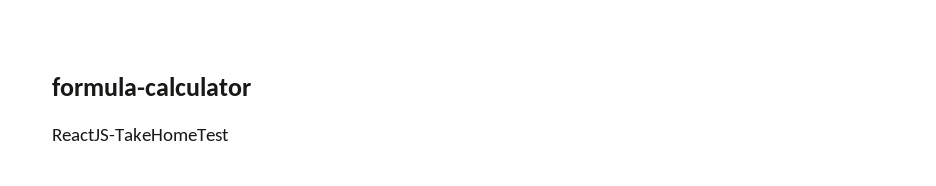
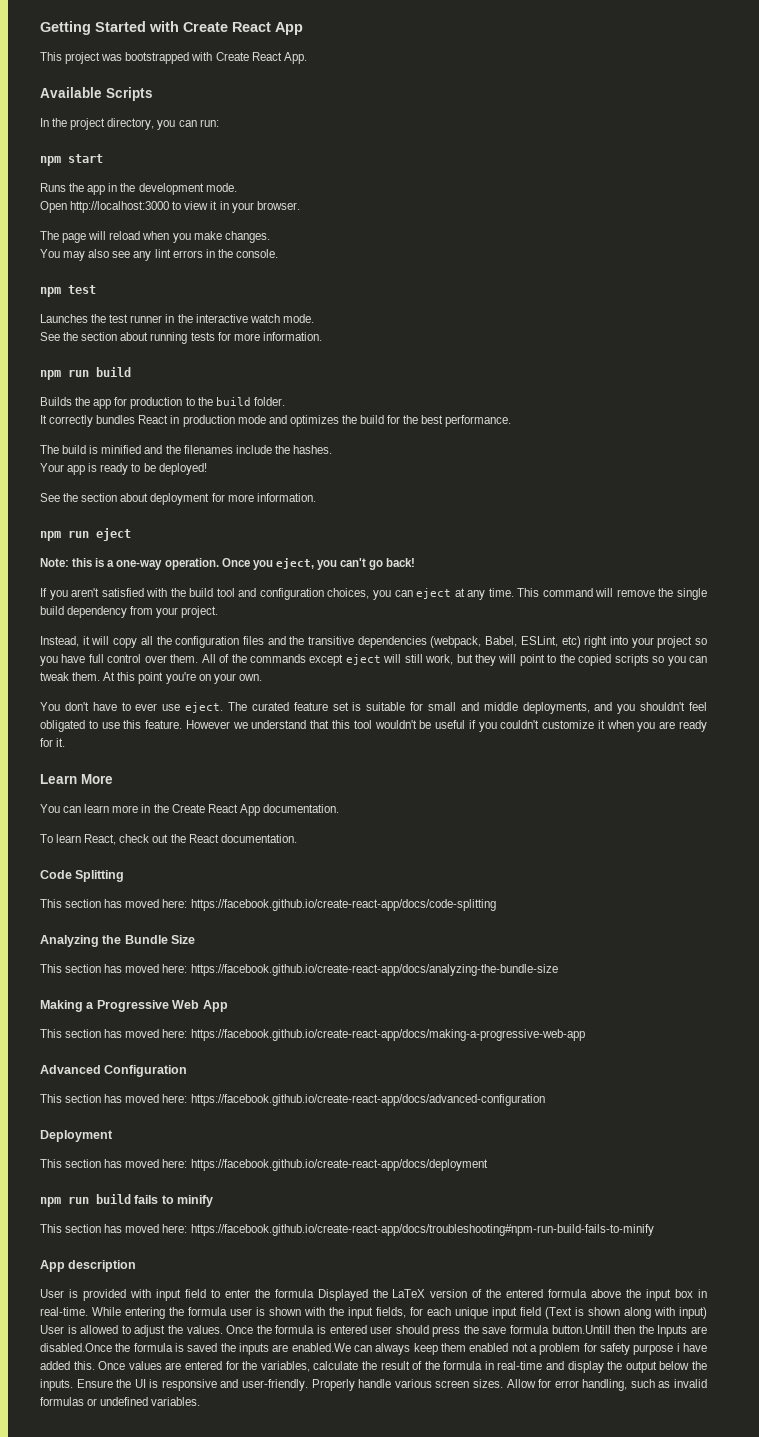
- formula-calculator
- ReactJS-TakeHomeTest
+ Getting Started with Create React App
+ This project was bootstrapped with Create React App.
+ Available Scripts
+ In the project directory, you can run:
+ npm start
+ Runs the app in the development mode.
+ Open http://localhost:3000 to view it in your browser.
+ The page will reload when you make changes.
+ You may also see any lint errors in the console.
+ npm test
+ Launches the test runner in the interactive watch mode.
+ See the section about running tests for more information.
+ npm run build
+ Builds the app for production to the build folder.
+ It correctly bundles React in production mode and optimizes the build for the best performance.
+ The build is minified and the filenames include the hashes.
+ Your app is ready to be deployed!
+ See the section about deployment for more information.
+ npm run eject
+ Note: this is a one-way operation. Once you eject, you can't go back!
+ If you aren't satisfied with the build tool and configuration choices, you can eject at any time. This command will remove the single build dependency from your project.
+ Instead, it will copy all the configuration files and the transitive dependencies (webpack, Babel, ESLint, etc) right into your project so you have full control over them. All of the commands except eject will still work, but they will point to the copied scripts so you can tweak them. At this point you're on your own.
+ You don't have to ever use eject. The curated feature set is suitable for small and middle deployments, and you shouldn't feel obligated to use this feature. However we understand that this tool wouldn't be useful if you couldn't customize it when you are ready for it.
+ Learn More
+ You can learn more in the Create React App documentation.
+ To learn React, check out the React documentation.
+ Code Splitting
+ This section has moved here: https://facebook.github.io/create-react-app/docs/code-splitting
+ Analyzing the Bundle Size
+ This section has moved here: https://facebook.github.io/create-react-app/docs/analyzing-the-bundle-size
+ Making a Progressive Web App
+ This section has moved here: https://facebook.github.io/create-react-app/docs/making-a-progressive-web-app
+ Advanced Configuration
+ This section has moved here: https://facebook.github.io/create-react-app/docs/advanced-configuration
+ Deployment
+ This section has moved here: https://facebook.github.io/create-react-app/docs/deployment
+ npm run build fails to minify
+ This section has moved here: https://facebook.github.io/create-react-app/docs/troubleshooting#npm-run-build-fails-to-minify
+ App description
+ User is provided with input field to enter the formula Displayed the LaTeX version of the entered formula above the input box in real-time. While entering the formula user is shown with the input fields, for each unique input field (Text is shown along with input) User is allowed to adjust the values. Once the formula is entered user should press the save formula button.Untill then the Inputs are disabled.Once the formula is saved the inputs are enabled.We can always keep them enabled not a problem for safety purpose i have added this. Once values are entered for the variables, calculate the result of the formula in real-time and display the output below the inputs. Ensure the UI is responsive and user-friendly. Properly handle various screen sizes. Allow for error handling, such as invalid formulas or undefined variables.

